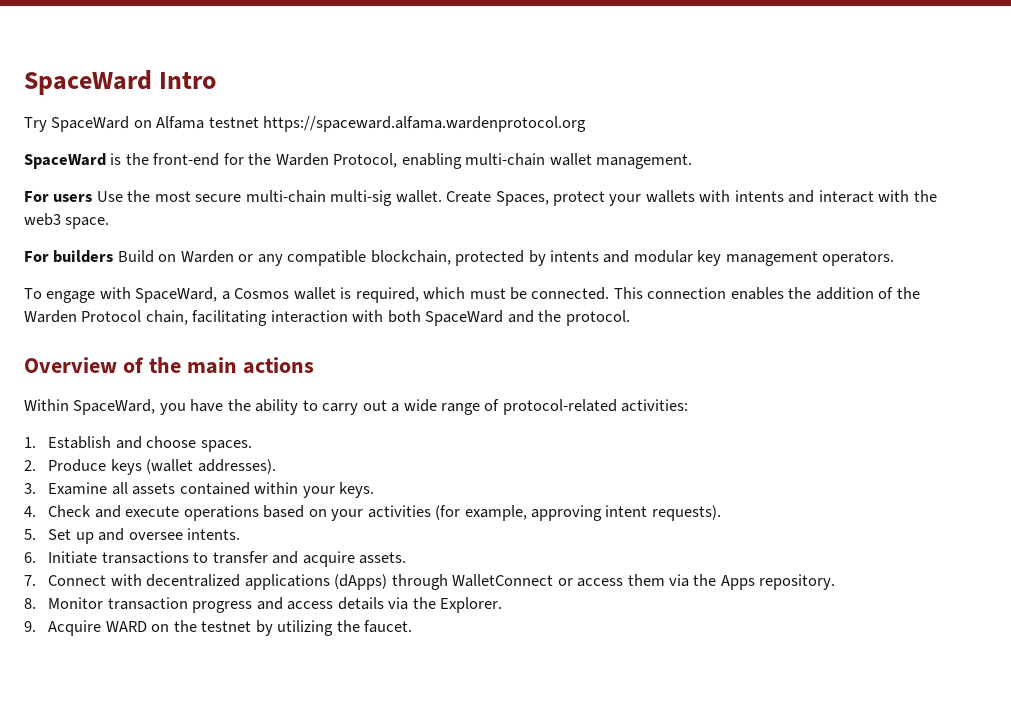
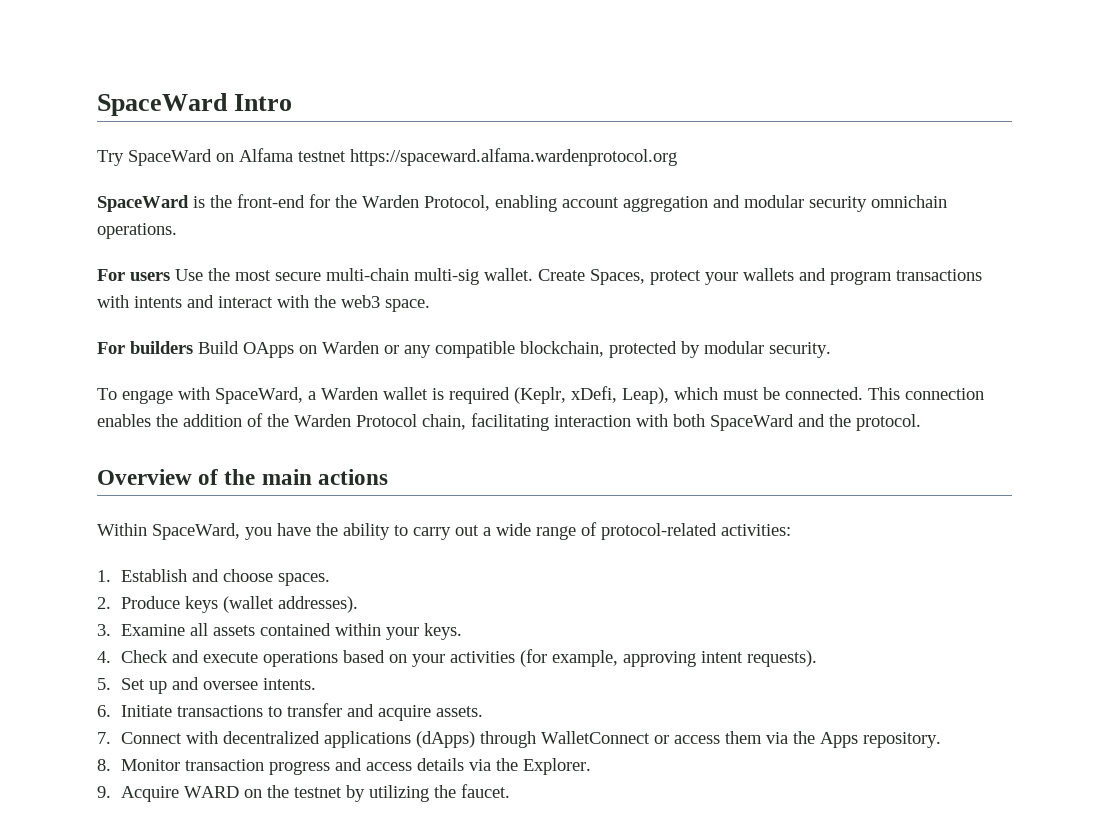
- SpaceWard is the front-end for the Warden Protocol, enabling multi-chain wallet management.
+ SpaceWard is the front-end for the Warden Protocol, enabling account aggregation and modular security omnichain operations.
- Create Spaces, protect your wallets with intents and interact with the web3 space.
+ Create Spaces, protect your wallets and program transactions with intents and interact with the web3 space.
- For builders Build on Warden or any compatible blockchain, protected by intents and modular key management operators.
+ For builders Build OApps on Warden or any compatible blockchain, protected by modular security.
- To engage with SpaceWard, a Cosmos wallet is required, which must be connected.
+ To engage with SpaceWard, a Warden wallet is required (Keplr, xDefi, Leap), which must be connected.

